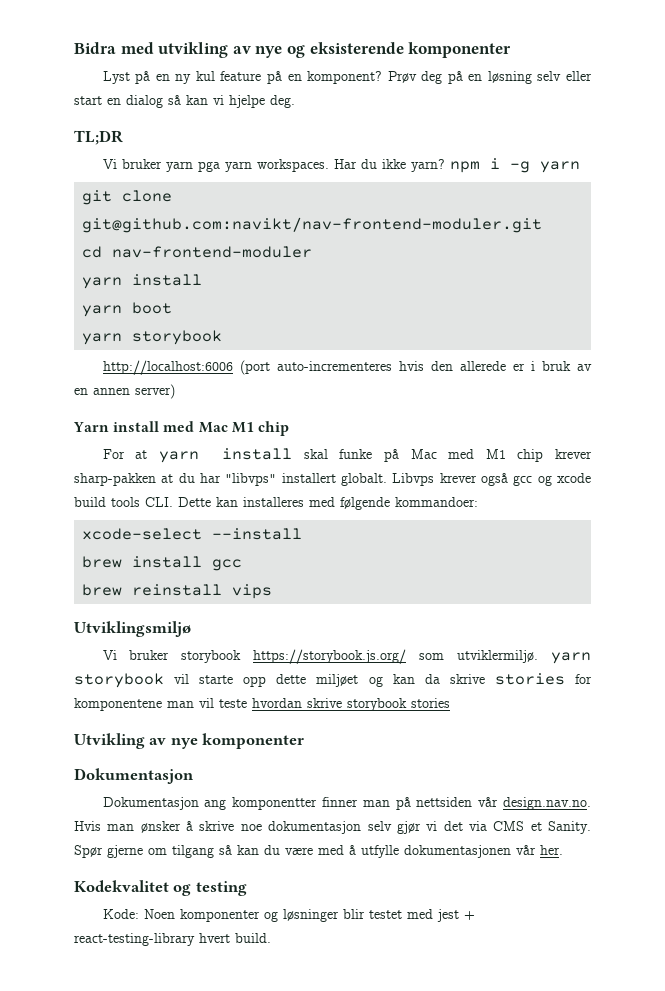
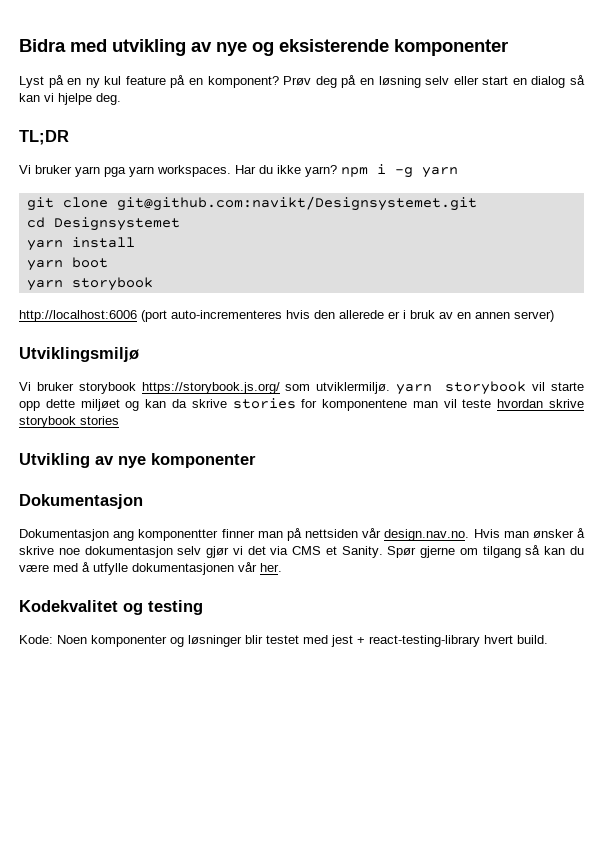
- git clone git@github.com:navikt/nav-frontend-moduler.git
+ git clone git@github.com:navikt/Designsystemet.git
- cd nav-frontend-moduler
+ cd Designsystemet
- Yarn install med Mac M1 chip
- For at yarn install skal funke på Mac med M1 chip krever sharp-pakken at du har "libvps" installert globalt. Libvps krever også gcc og xcode build tools CLI. Dette kan installeres med følgende kommandoer:
- xcode-select --install
- brew install gcc
- brew reinstall vips

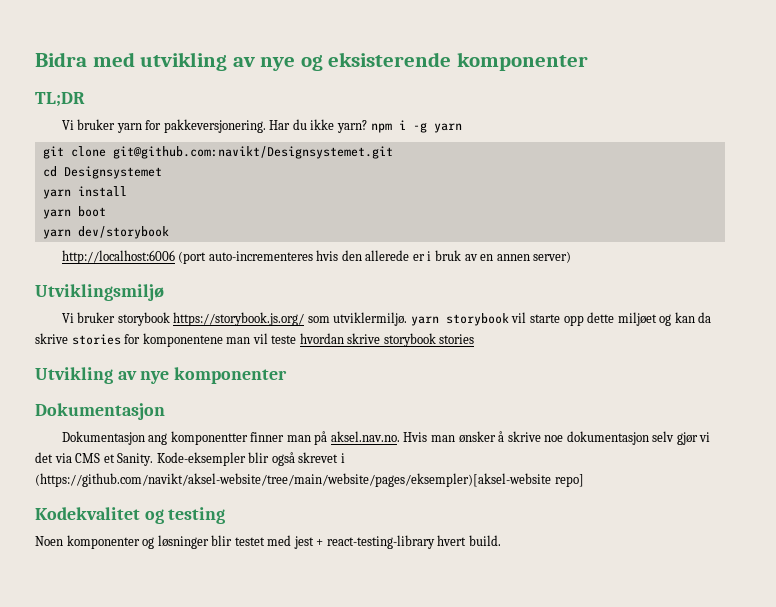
- Lyst på en ny kul feature på en komponent? Prøv deg på en løsning selv eller start en dialog så kan vi hjelpe deg.
- Vi bruker yarn pga yarn workspaces.
+ Vi bruker yarn for pakkeversjonering.
  yarn boot
- yarn storybook
+ yarn dev/storybook
- Dokumentasjon ang komponentter finner man på nettsiden vår design.nav.no. Hvis man ønsker å skrive noe dokumentasjon selv gjør vi det via CMS et Sanity.
+ Dokumentasjon ang komponentter finner man på aksel.nav.no. Hvis man ønsker å skrive noe dokumentasjon selv gjør vi det via CMS et Sanity.
- Spør gjerne om tilgang så kan du være med å utfylle dokumentasjonen vår her.
+ Kode-eksempler blir også skrevet i (https://github.com/navikt/aksel-website/tree/main/website/pages/eksempler)[aksel-website repo]
- Kode: Noen komponenter og løsninger blir testet med jest + react-testing-library hvert build.
+ Noen komponenter og løsninger blir testet med jest + react-testing-library hvert build.

